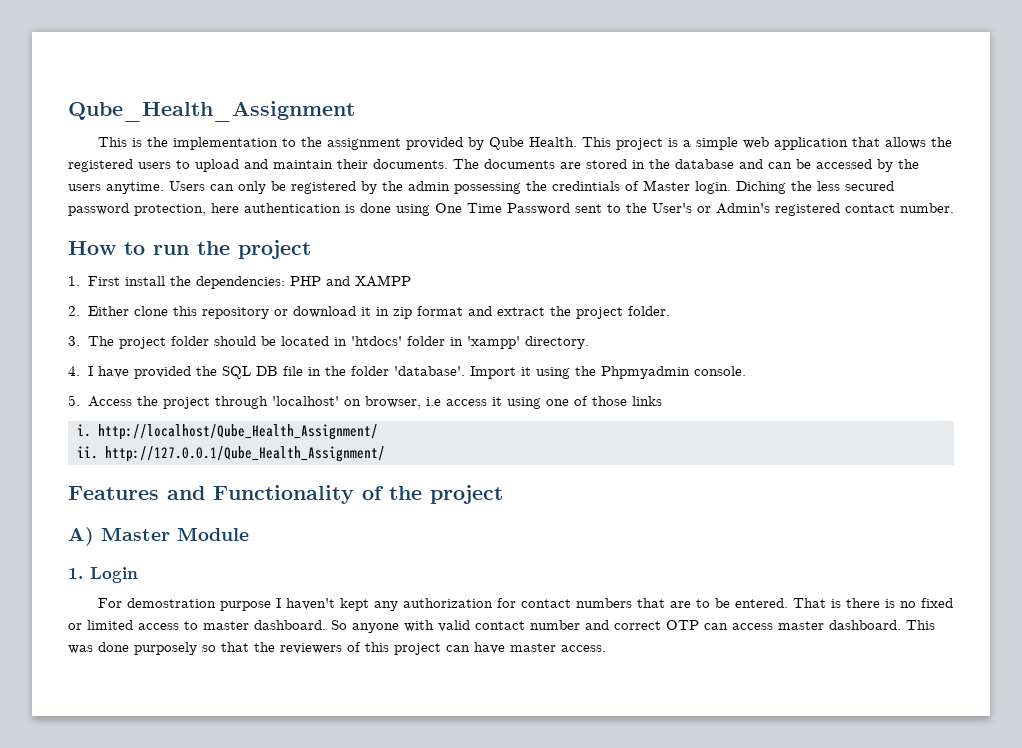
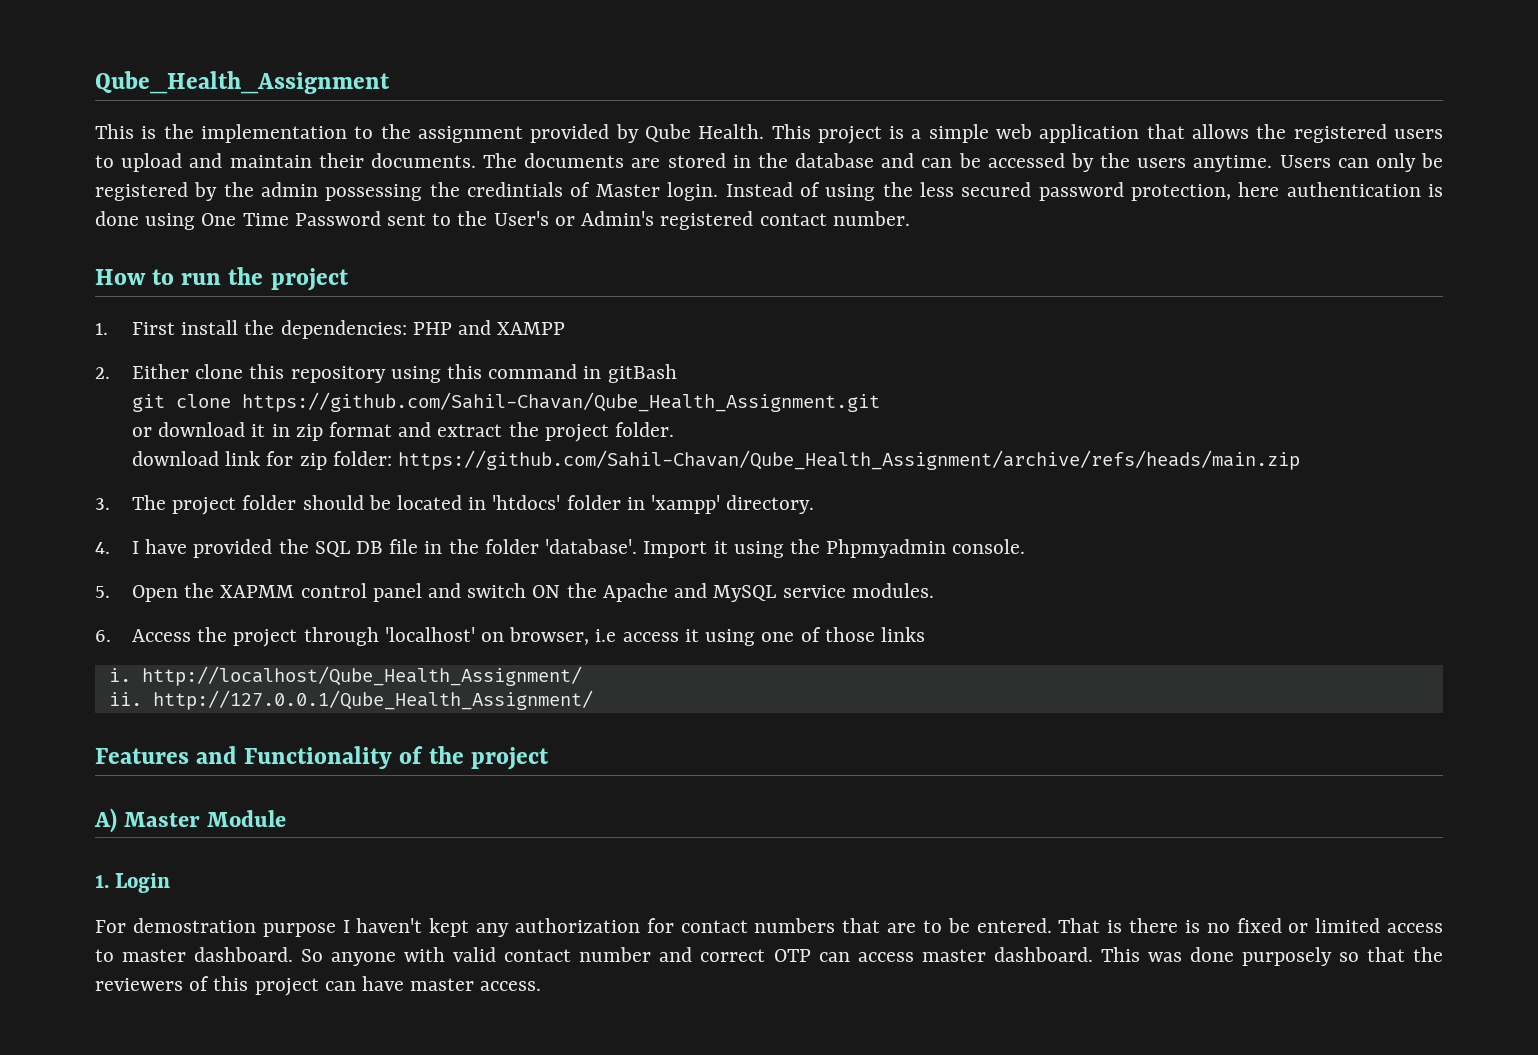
- Diching the less secured password protection, here authentication is done using One Time Password sent to the User's or Admin's registered contact number.
+ Instead of using the less secured password protection, here authentication is done using One Time Password sent to the User's or Admin's registered contact number.
- 2. Either clone this repository or download it in zip format and extract the project folder.
+ 2. Either clone this repository using this command in gitBash
+ git clone https://github.com/Sahil-Chavan/Qube_Health_Assignment.git
+ or download it in zip format and extract the project folder.
+ download link for zip folder: https://github.com/Sahil-Chavan/Qube_Health_Assignment/archive/refs/heads/main.zip
- 5. Access the project through 'localhost' on browser, i.e access it using one of those links
+ 5. Open the XAPMM control panel and switch ON the Apache and MySQL service modules.
+ 6. Access the project through 'localhost' on browser, i.e access it using one of those links

